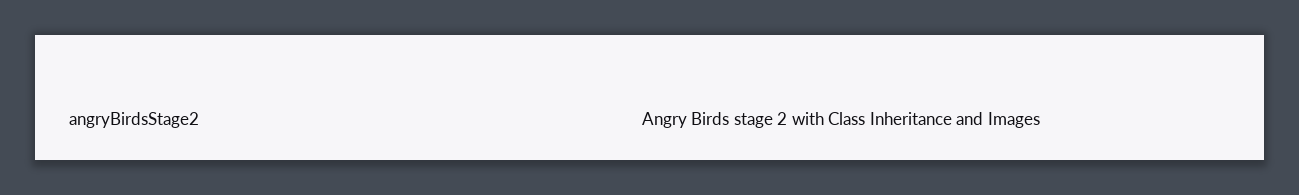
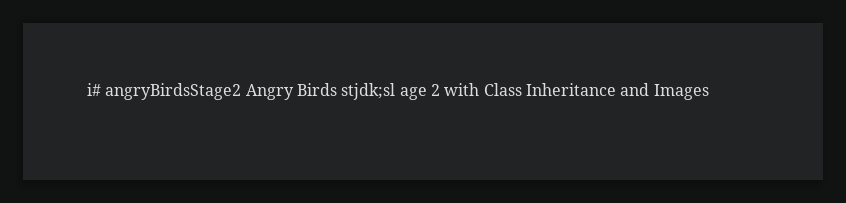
- angryBirdsStage2
- Angry Birds stage 2 with Class Inheritance and Images
+ i# angryBirdsStage2 Angry Birds stjdk;sl age 2 with Class Inheritance and Images

